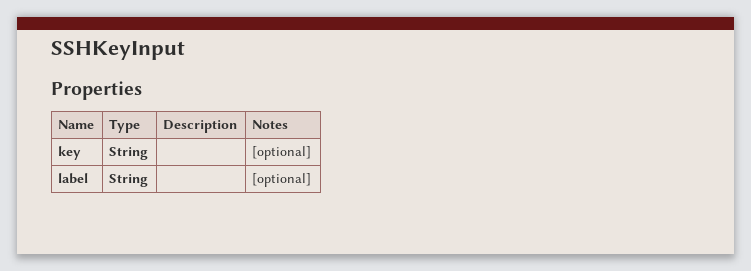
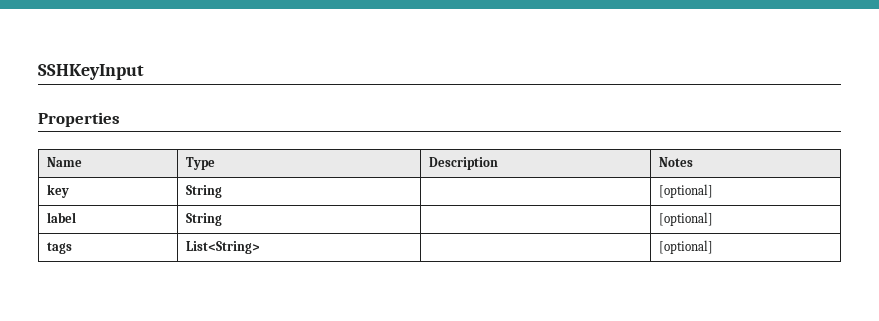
+ tags | List<String> | | [optional]

